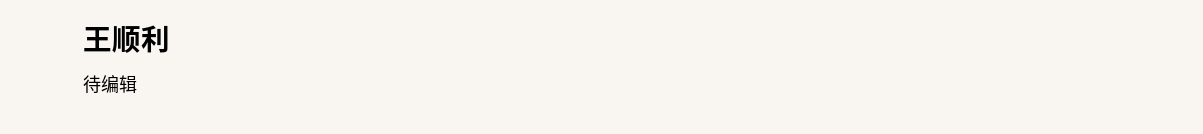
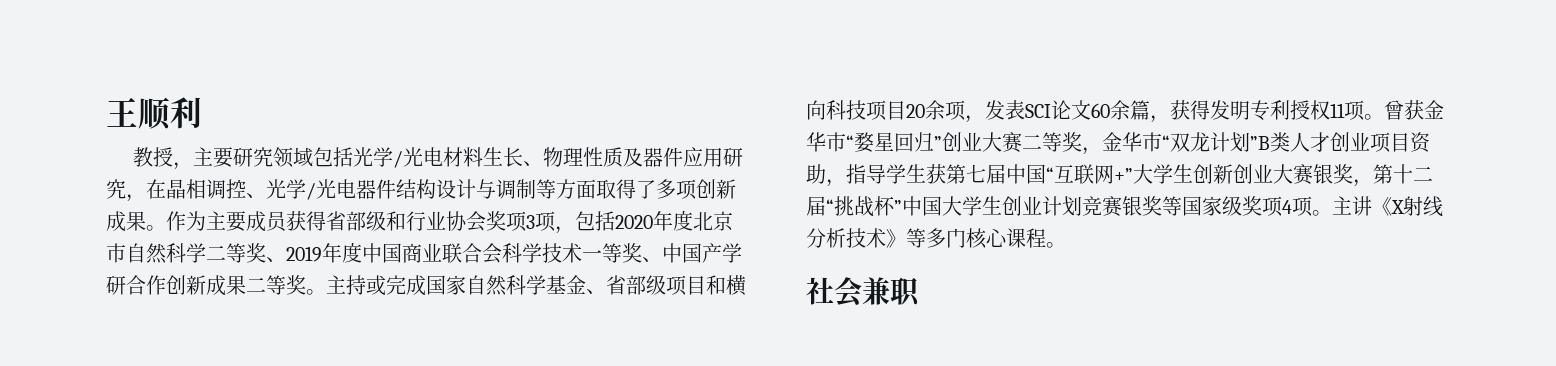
- 待编辑
+ 教授，主要研究领域包括光学/光电材料生长、物理性质及器件应用研究，在晶相调控、光学/光电器件结构设计与调制等方面取得了多项创新成果。作为主要成员获得省部级和行业协会奖项3项，包括2020年度北京市自然科学二等奖、2019年度中国商业联合会科学技术一等奖、中国产学研合作创新成果二等奖。主持或完成国家自然科学基金、省部级项目和横向科技项目20余项，发表SCI论文60余篇，获得发明专利授权11项。曾获金华市“婺星回归”创业大赛二等奖，金华市“双龙计划”B类人才创业项目资助，指导学生获第七届中国“互联网+”大学生创新创业大赛银奖，第十二届“挑战杯”中国大学生创业计划竞赛银奖等国家级奖项4项。主讲《X射线分析技术》等多门核心课程。
+ 社会兼职

